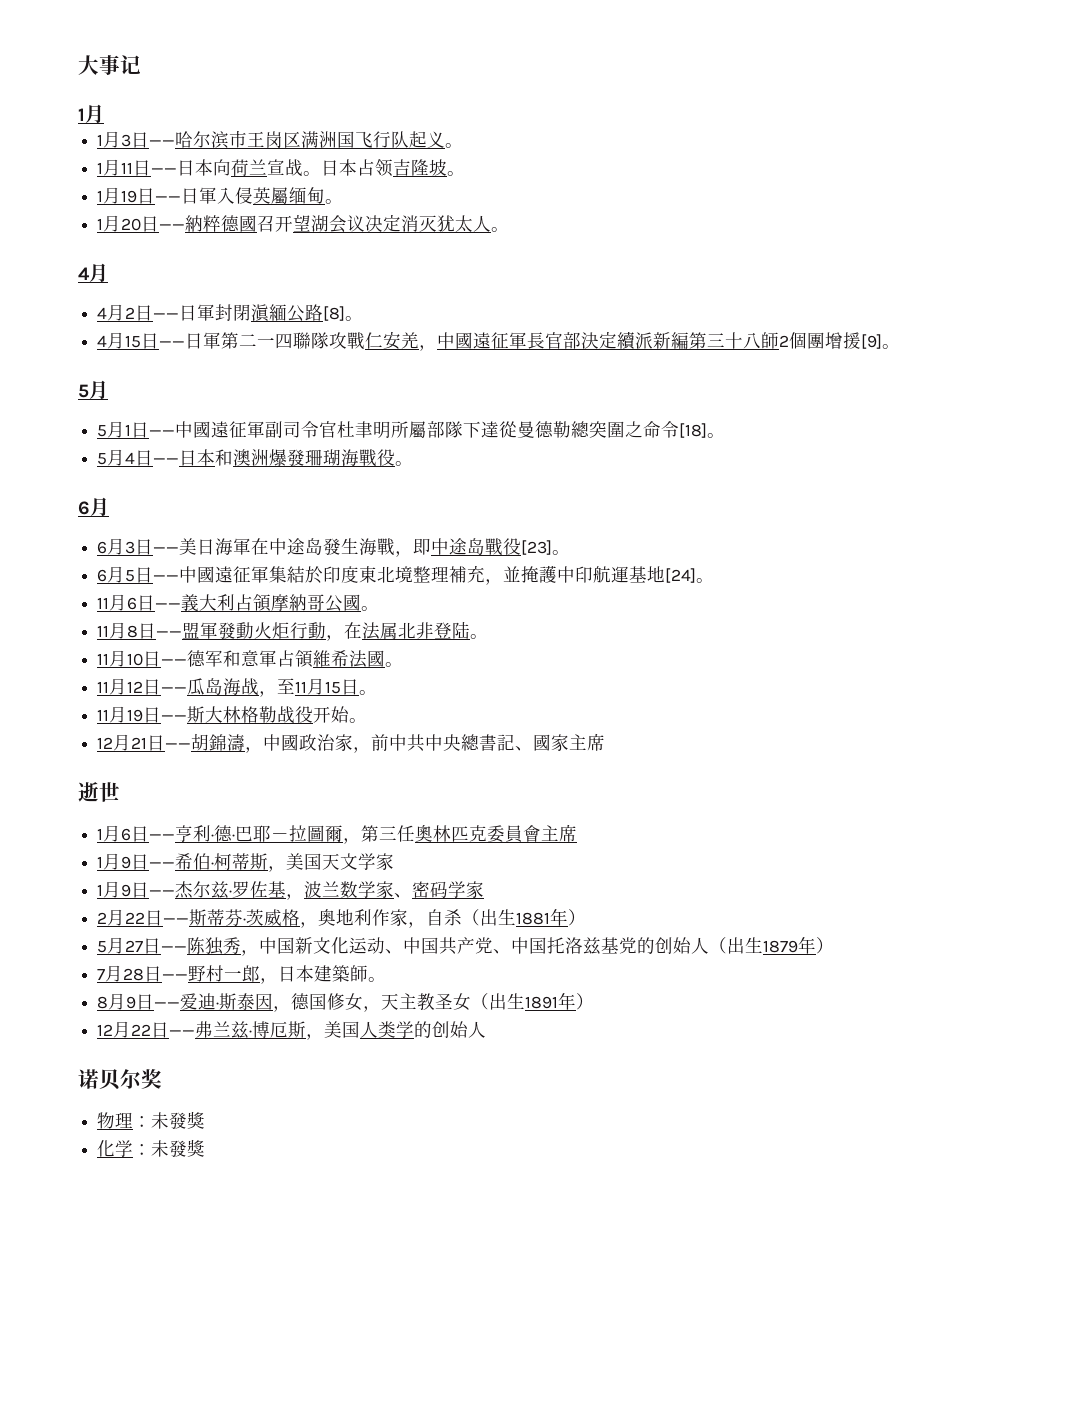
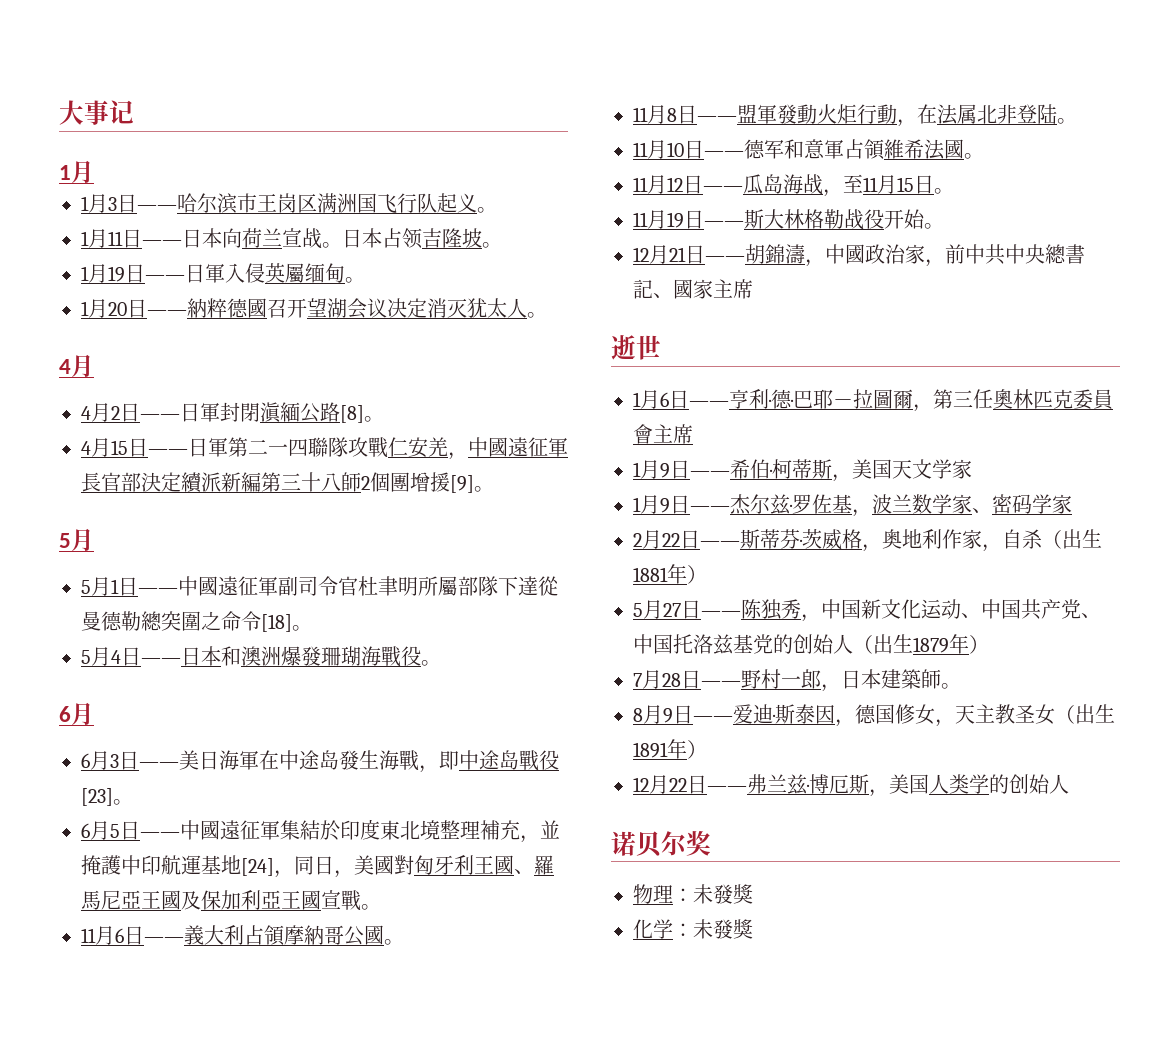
- 6月5日——中國遠征軍集結於印度東北境整理補充，並掩護中印航運基地[24]。
+ 6月5日——中國遠征軍集結於印度東北境整理補充，並掩護中印航運基地[24]，同日，美國對匈牙利王國、羅馬尼亞王國及保加利亞王國宣戰。

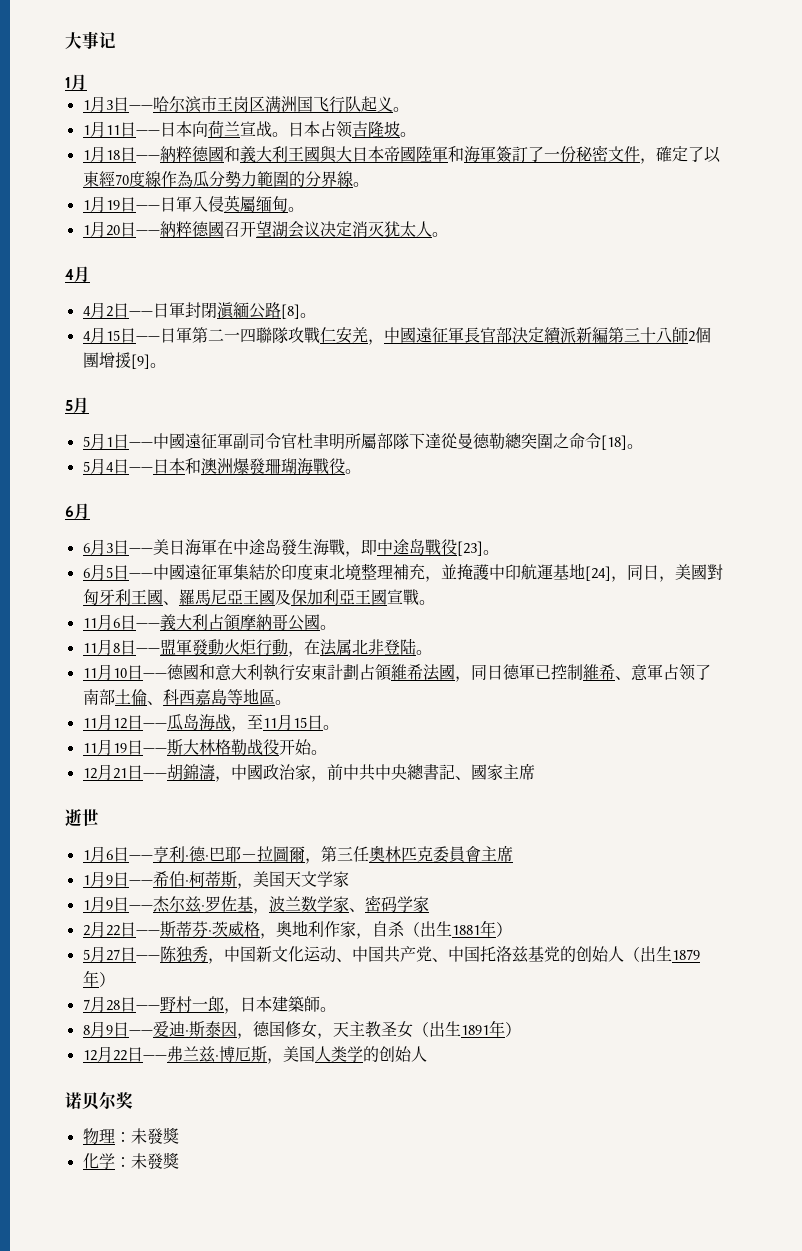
+ 1月18日——納粹德國和義大利王國與大日本帝國陸軍和海軍簽訂了一份秘密文件，確定了以東經70度線作為瓜分勢力範圍的分界線。
- 11月10日——德军和意軍占領維希法國。
+ 11月10日——德國和意大利執行安東計劃占領維希法國，同日德軍已控制維希、意軍占领了南部土倫、科西嘉島等地區。

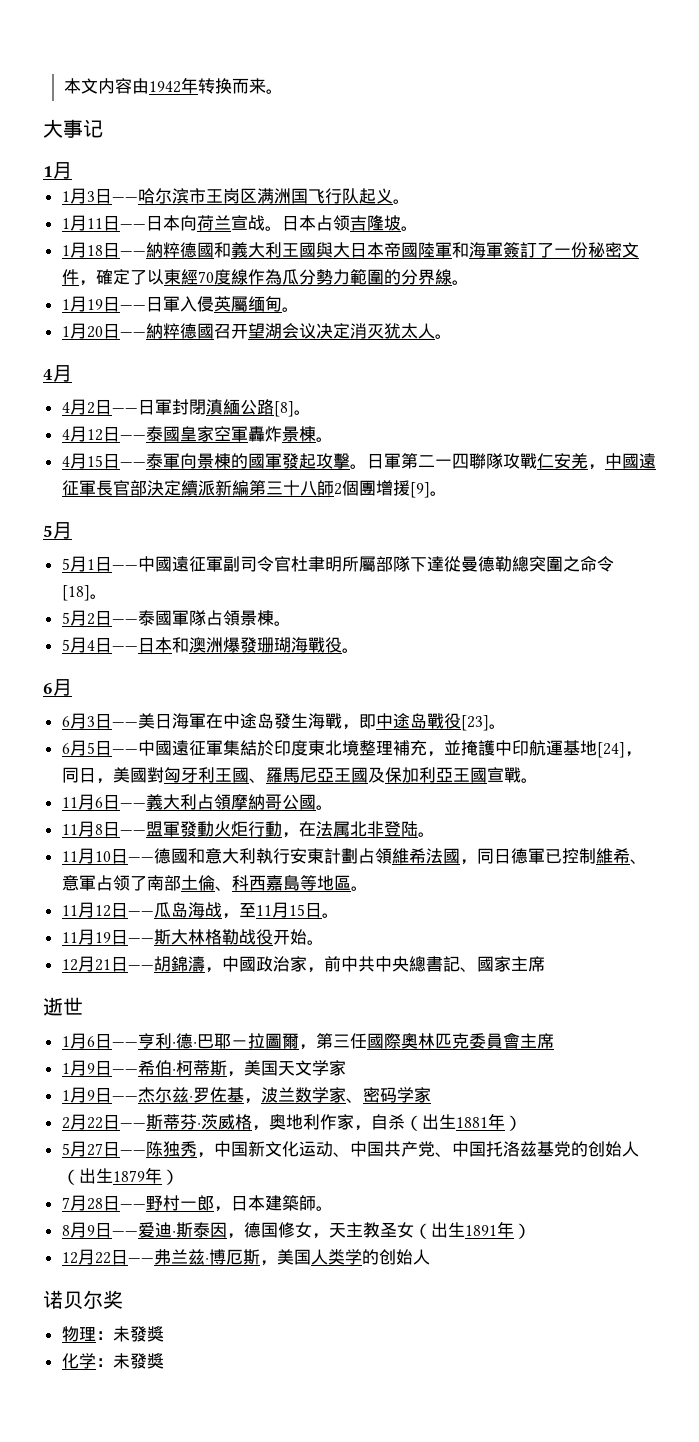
+ 本文内容由1942年转换而来。
- 4月15日——日軍第二一四聯隊攻戰仁安羌，中國遠征軍長官部決定續派新編第三十八師2個團增援[9]。
+ 4月12日——泰國皇家空軍轟炸景棟。
+ 4月15日——泰軍向景棟的國軍發起攻擊。日軍第二一四聯隊攻戰仁安羌，中國遠征軍長官部決定續派新編第三十八師2個團增援[9]。
+ 5月2日——泰國軍隊占領景棟。
- 1月6日——亨利·德·巴耶－拉圖爾，第三任奧林匹克委員會主席
+ 1月6日——亨利·德·巴耶－拉圖爾，第三任國際奧林匹克委員會主席

